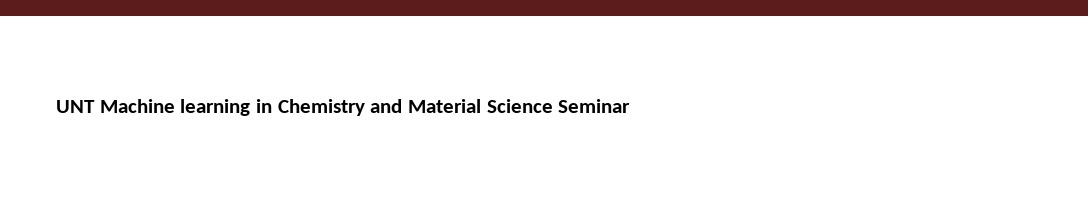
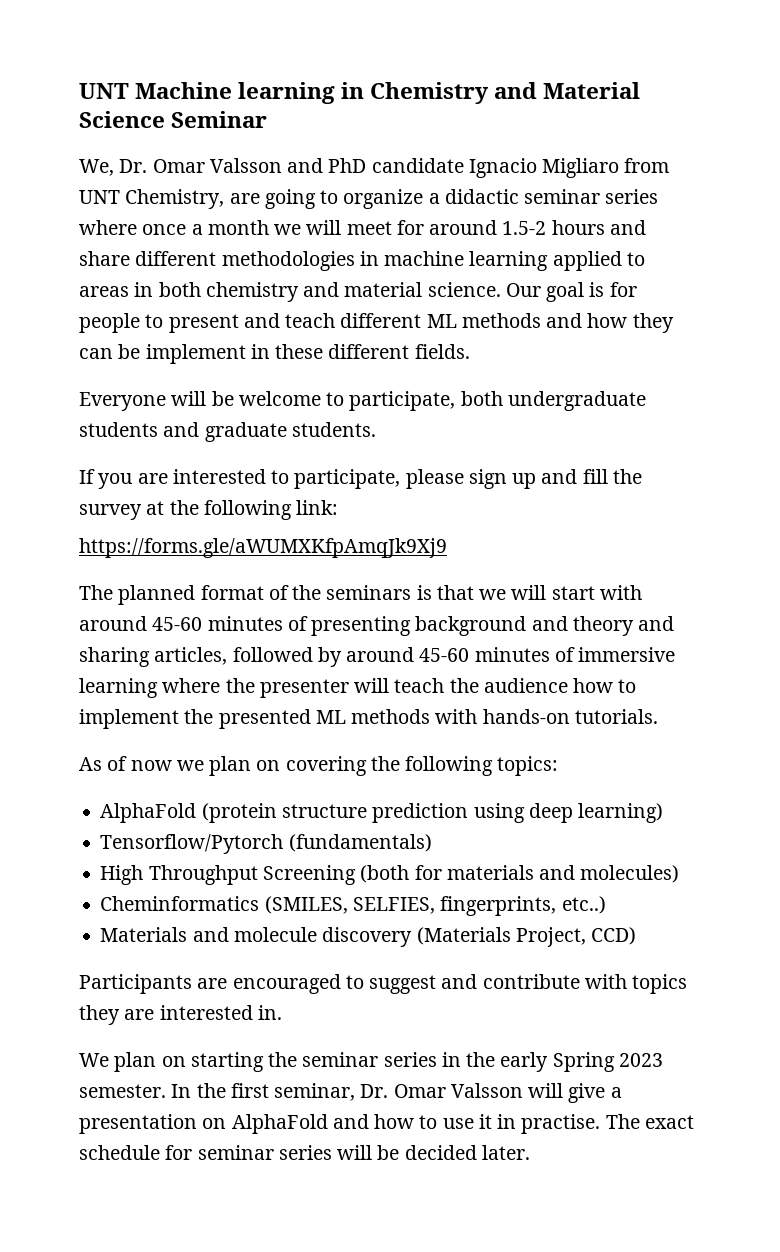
+ We, Dr. Omar Valsson and PhD candidate Ignacio Migliaro from UNT Chemistry, are going to organize a didactic seminar series where once a month we will meet for around 1.5-2 hours and share different methodologies in machine learning applied to areas in both chemistry and material science. Our goal is for people to present and teach different ML methods and how they can be implement in these different fields.
+ Everyone will be welcome to participate, both undergraduate students and graduate students.
+ If you are interested to participate, please sign up and fill the survey at the following link:
+ https://forms.gle/aWUMXKfpAmqJk9Xj9
+ The planned format of the seminars is that we will start with around 45-60 minutes of presenting background and theory and sharing articles, followed by around 45-60 minutes of immersive learning where the presenter will teach the audience how to implement the presented ML methods with hands-on tutorials.
+ As of now we plan on covering the following topics:
+ AlphaFold (protein structure prediction using deep learning)
+ Tensorflow/Pytorch (fundamentals)
+ High Throughput Screening (both for materials and molecules)
+ Cheminformatics (SMILES, SELFIES, fingerprints, etc..)
+ Materials and molecule discovery (Materials Project, CCD)
+ Participants are encouraged to suggest and contribute with topics they are interested in.
+ We plan on starting the seminar series in the early Spring 2023 semester. In the first seminar, Dr. Omar Valsson will give a presentation on AlphaFold and how to use it in practise. The exact schedule for seminar series will be decided later.

